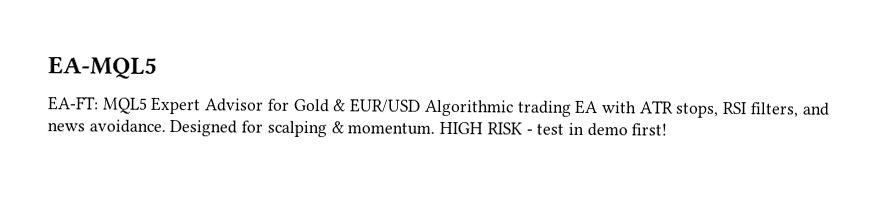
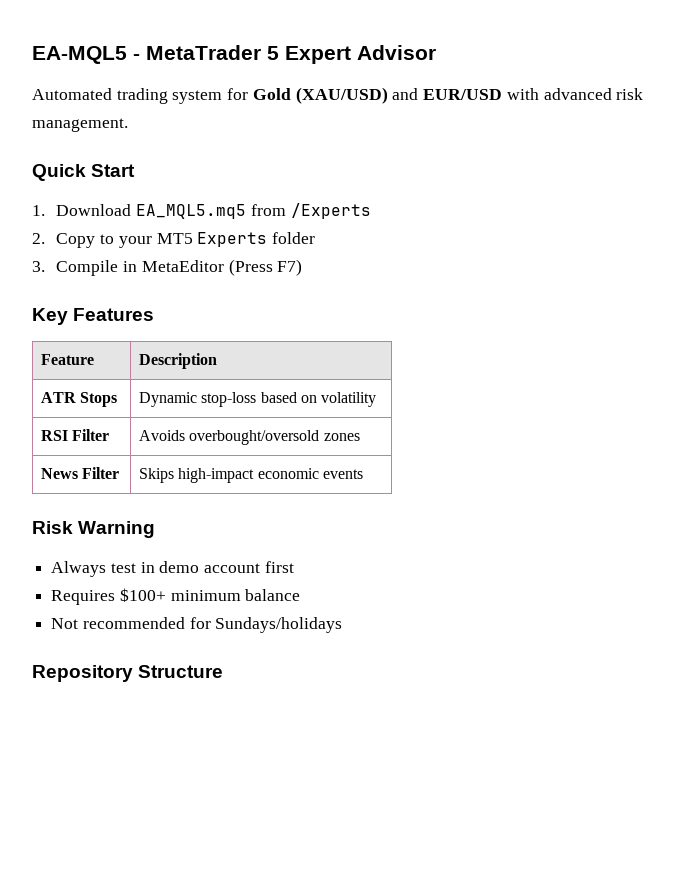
- EA-MQL5
- EA-FT: MQL5 Expert Advisor for Gold & EUR/USD Algorithmic trading EA with ATR stops, RSI filters, and news avoidance. Designed for scalping & momentum. HIGH RISK - test in demo first!
+ EA-MQL5 - MetaTrader 5 Expert Advisor
+ Automated trading system for Gold (XAU/USD) and EUR/USD with advanced risk management.
+ Quick Start
+ 1. Download EA_MQL5.mq5 from /Experts
+ 2. Copy to your MT5 Experts folder
+ 3. Compile in MetaEditor (Press F7)
+ Key Features
+ Feature | Description
+ ATR Stops | Dynamic stop-loss based on volatility
+ RSI Filter | Avoids overbought/oversold zones
+ News Filter | Skips high-impact economic events
+ Risk Warning
+ Always test in demo account first
+ Requires $100+ minimum balance
+ Not recommended for Sundays/holidays
+ Repository Structure

